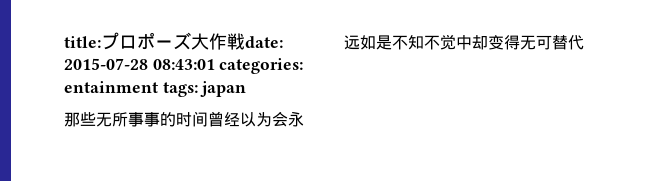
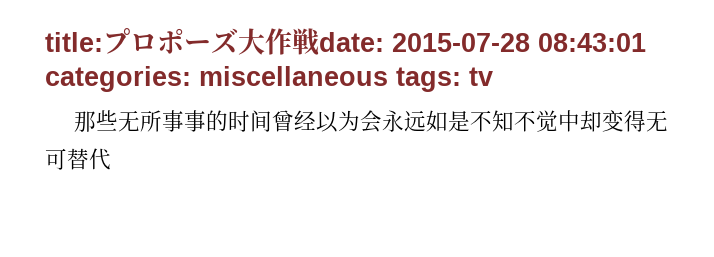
- title:プロポーズ大作戦date: 2015-07-28 08:43:01 categories: entainment tags: japan
+ title:プロポーズ大作戦date: 2015-07-28 08:43:01 categories: miscellaneous tags: tv

